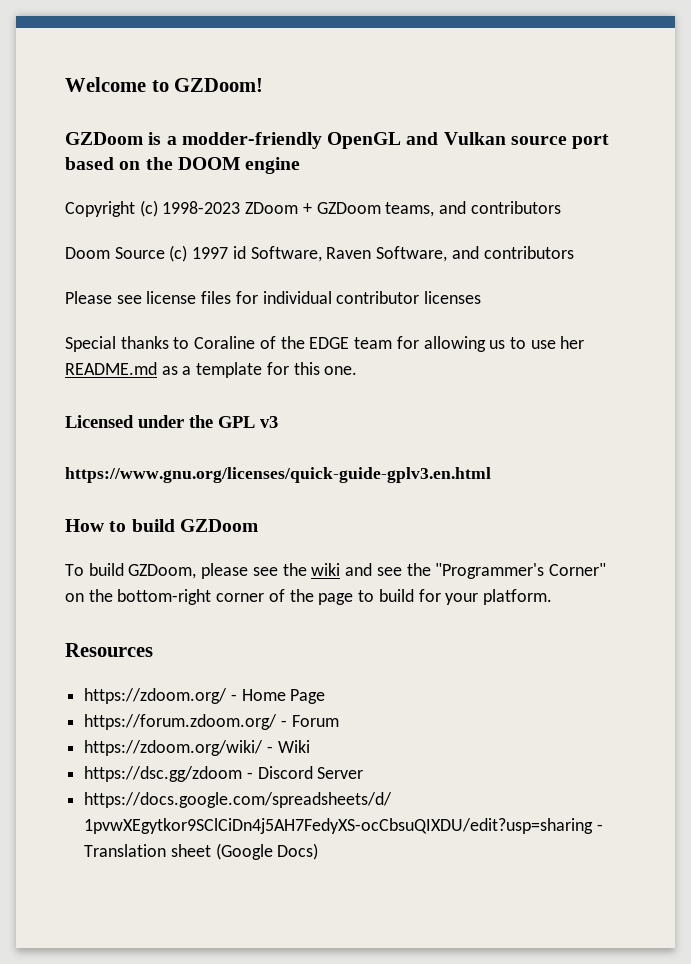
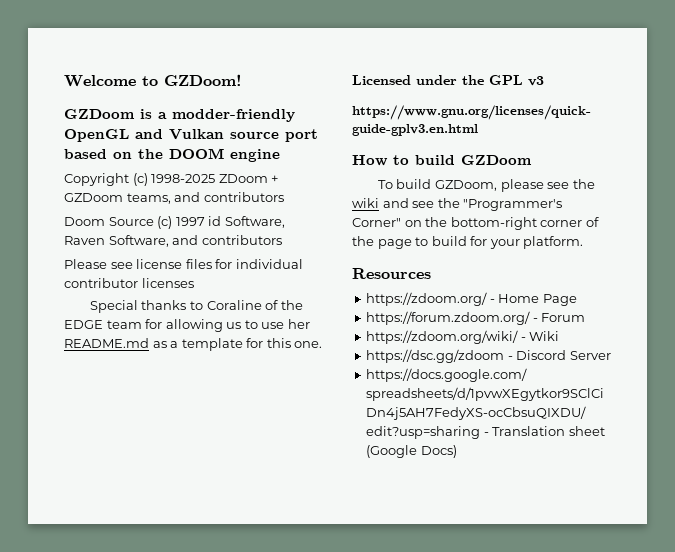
- Copyright (c) 1998-2023 ZDoom + GZDoom teams, and contributors
+ Copyright (c) 1998-2025 ZDoom + GZDoom teams, and contributors

